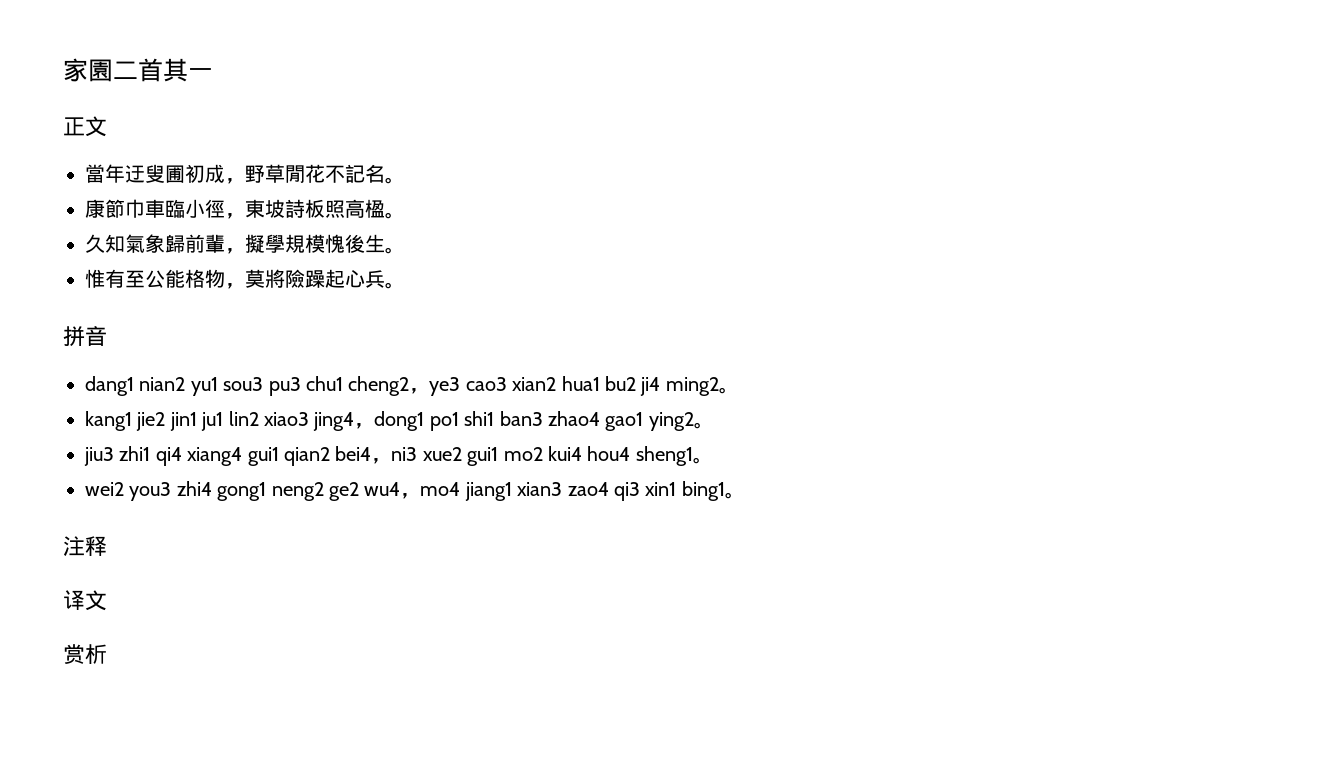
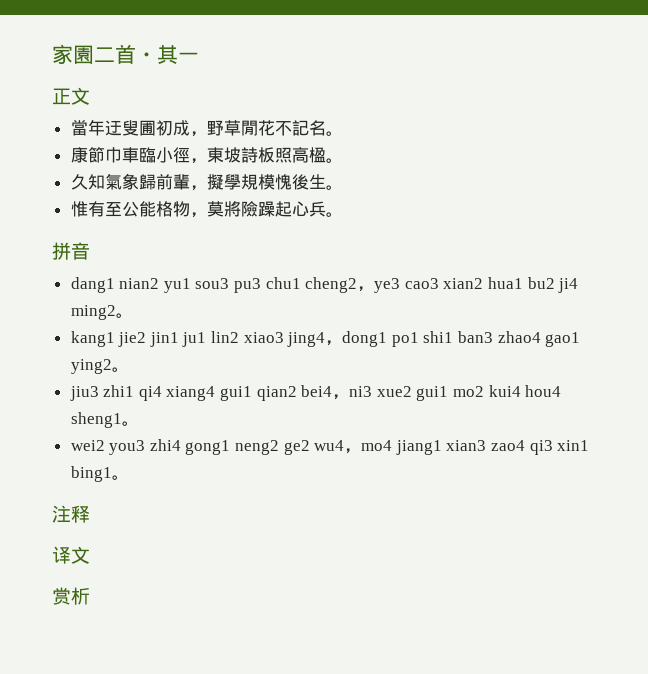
- 家園二首其一
+ 家園二首・其一

